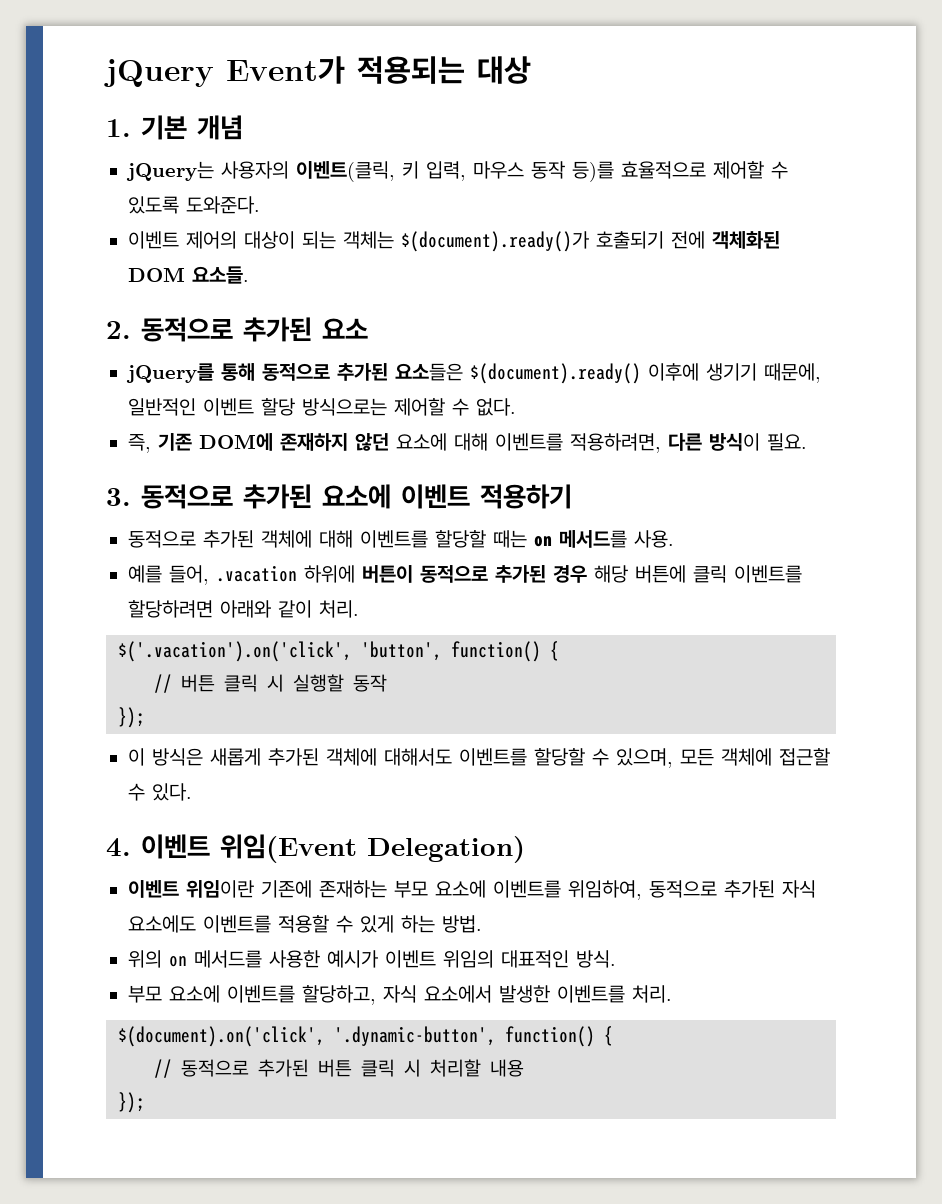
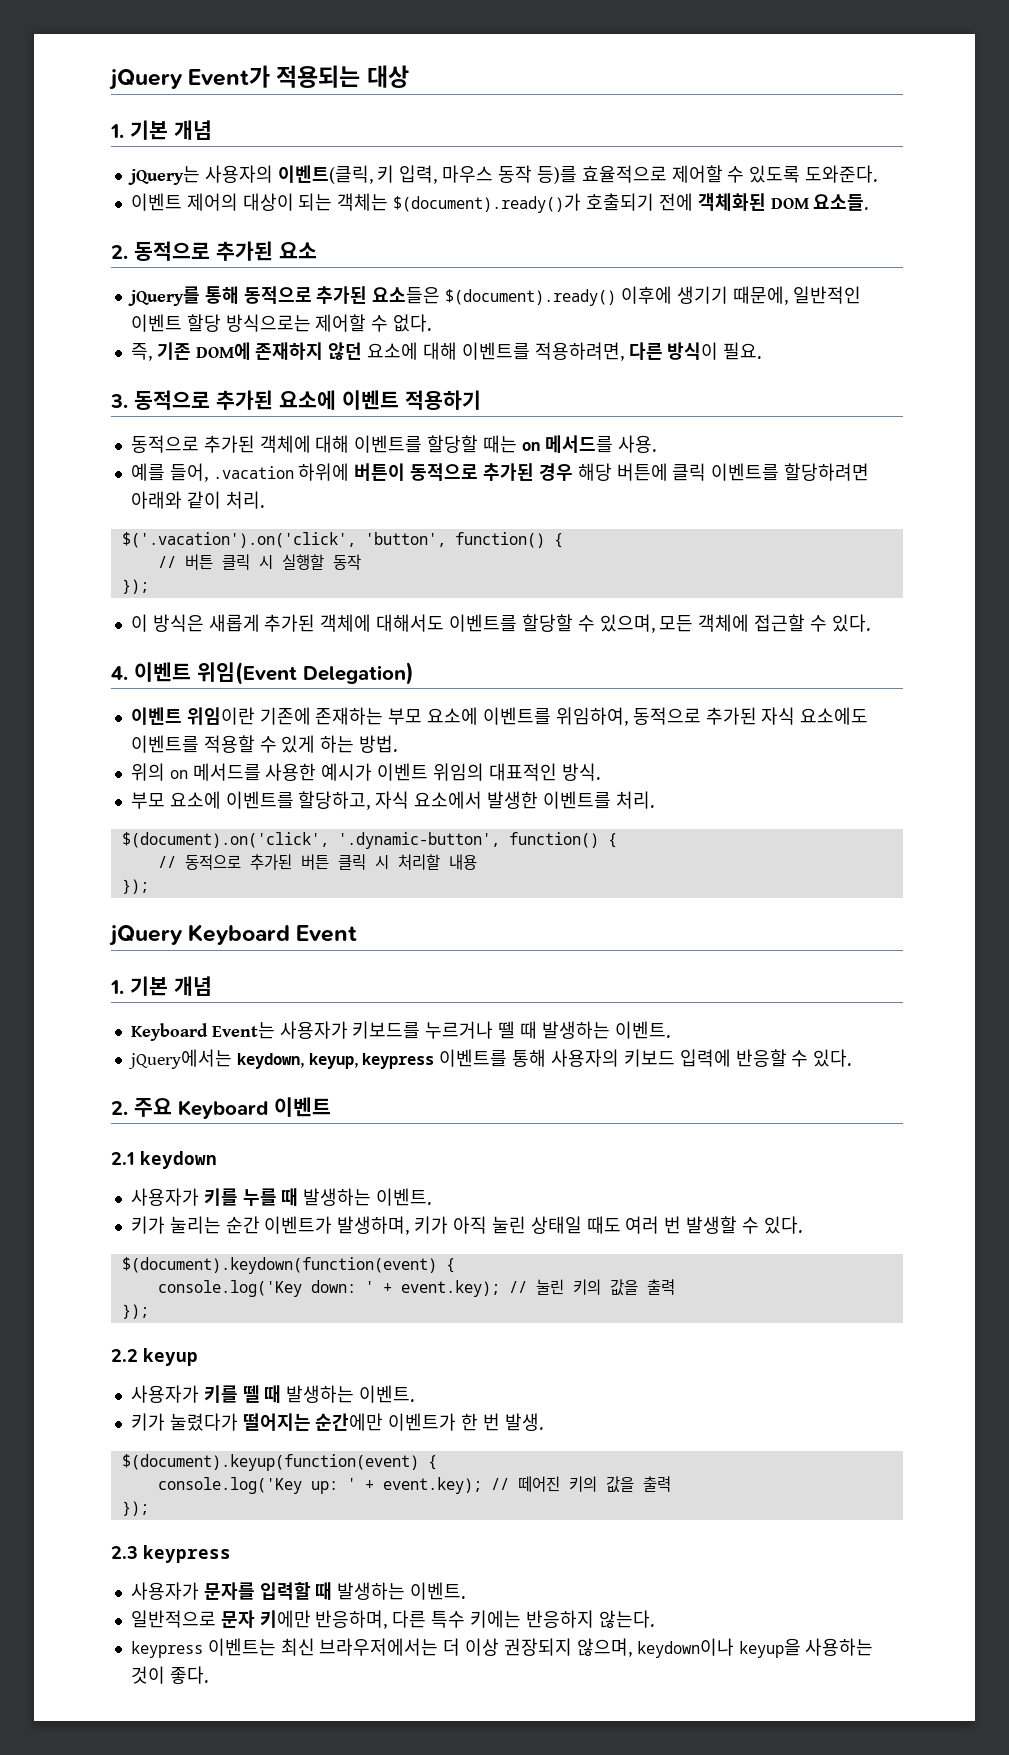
+ jQuery Keyboard Event
+ 1. 기본 개념
+ Keyboard Event는 사용자가 키보드를 누르거나 뗄 때 발생하는 이벤트.
+ jQuery에서는 keydown, keyup, keypress 이벤트를 통해 사용자의 키보드 입력에 반응할 수 있다.
+ 2. 주요 Keyboard 이벤트
+ 2.1 keydown
+ 사용자가 키를 누를 때 발생하는 이벤트.
+ 키가 눌리는 순간 이벤트가 발생하며, 키가 아직 눌린 상태일 때도 여러 번 발생할 수 있다.
+ $(document).keydown(function(event) {
+ console.log('Key down: ' + event.key); // 눌린 키의 값을 출력
+ });
+ 2.2 keyup
+ 사용자가 키를 뗄 때 발생하는 이벤트.
+ 키가 눌렸다가 떨어지는 순간에만 이벤트가 한 번 발생.
+ $(document).keyup(function(event) {
+ console.log('Key up: ' + event.key); // 떼어진 키의 값을 출력
+ });
+ 2.3 keypress
+ 사용자가 문자를 입력할 때 발생하는 이벤트.
+ 일반적으로 문자 키에만 반응하며, 다른 특수 키에는 반응하지 않는다.
+ keypress 이벤트는 최신 브라우저에서는 더 이상 권장되지 않으며, keydown이나 keyup을 사용하는 것이 좋다.

